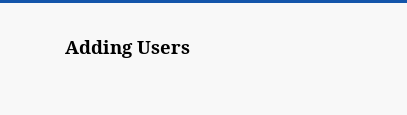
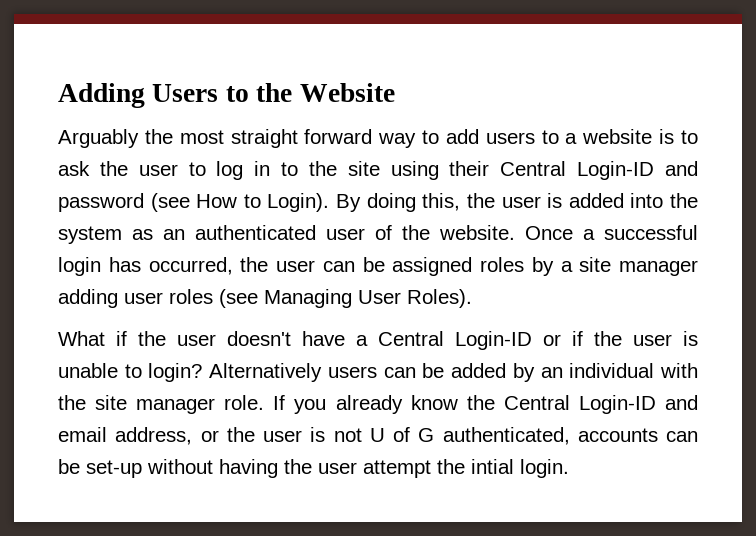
- Adding Users
+ Adding Users to the Website
+ Arguably the most straight forward way to add users to a website is to ask the user to log in to the site using their Central Login-ID and password (see How to Login). By doing this, the user is added into the system as an authenticated user of the website. Once a successful login has occurred, the user can be assigned roles by a site manager adding user roles (see Managing User Roles).
+ What if the user doesn't have a Central Login-ID or if the user is unable to login? Alternatively users can be added by an individual with the site manager role. If you already know the Central Login-ID and email address, or the user is not U of G authenticated, accounts can be set-up without having the user attempt the intial login.

